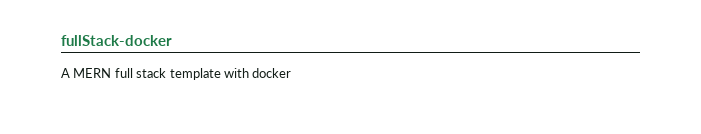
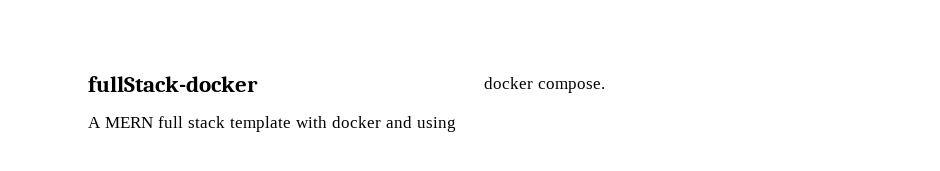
- A MERN full stack template with docker
+ A MERN full stack template with docker and using docker compose.

